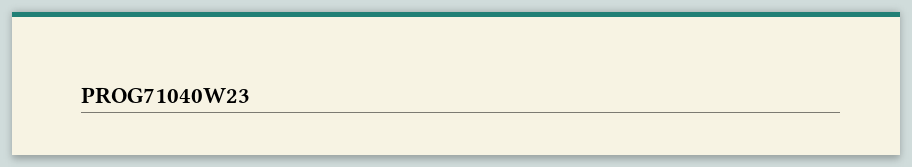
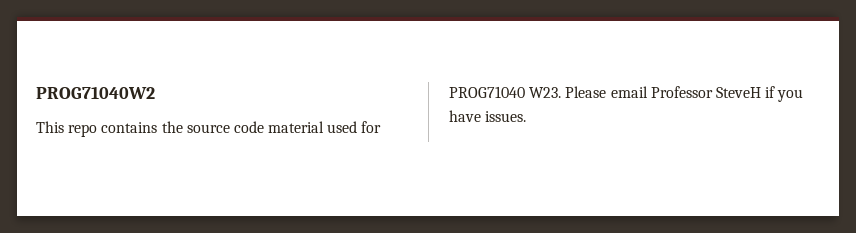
- PROG71040W23
+ PROG71040W2
+ This repo contains the source code material used for PROG71040 W23. Please email Professor SteveH if you have issues.

